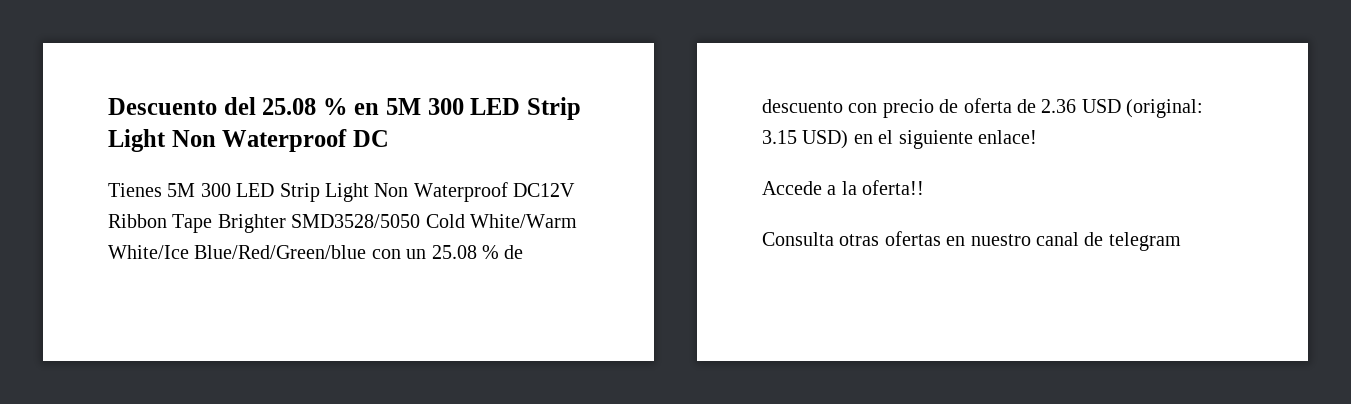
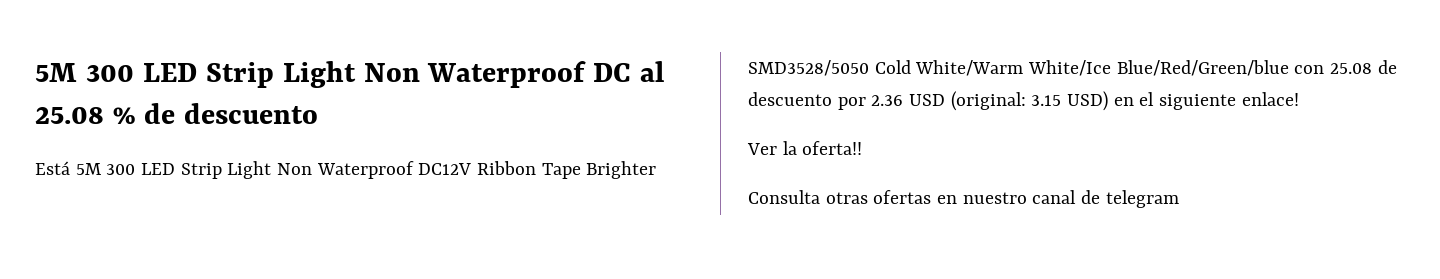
- Descuento del 25.08 % en 5M 300 LED Strip Light Non Waterproof DC
- Tienes 5M 300 LED Strip Light Non Waterproof DC12V Ribbon Tape Brighter SMD3528/5050 Cold White/Warm White/Ice Blue/Red/Green/blue con un 25.08 % de descuento con precio de oferta de 2.36 USD (original: 3.15 USD) en el siguiente enlace!
+ 5M 300 LED Strip Light Non Waterproof DC al 25.08 % de descuento
+ Está 5M 300 LED Strip Light Non Waterproof DC12V Ribbon Tape Brighter SMD3528/5050 Cold White/Warm White/Ice Blue/Red/Green/blue con 25.08 de descuento por 2.36 USD (original: 3.15 USD) en el siguiente enlace!
- Accede a la oferta!!
+ Ver la oferta!!

